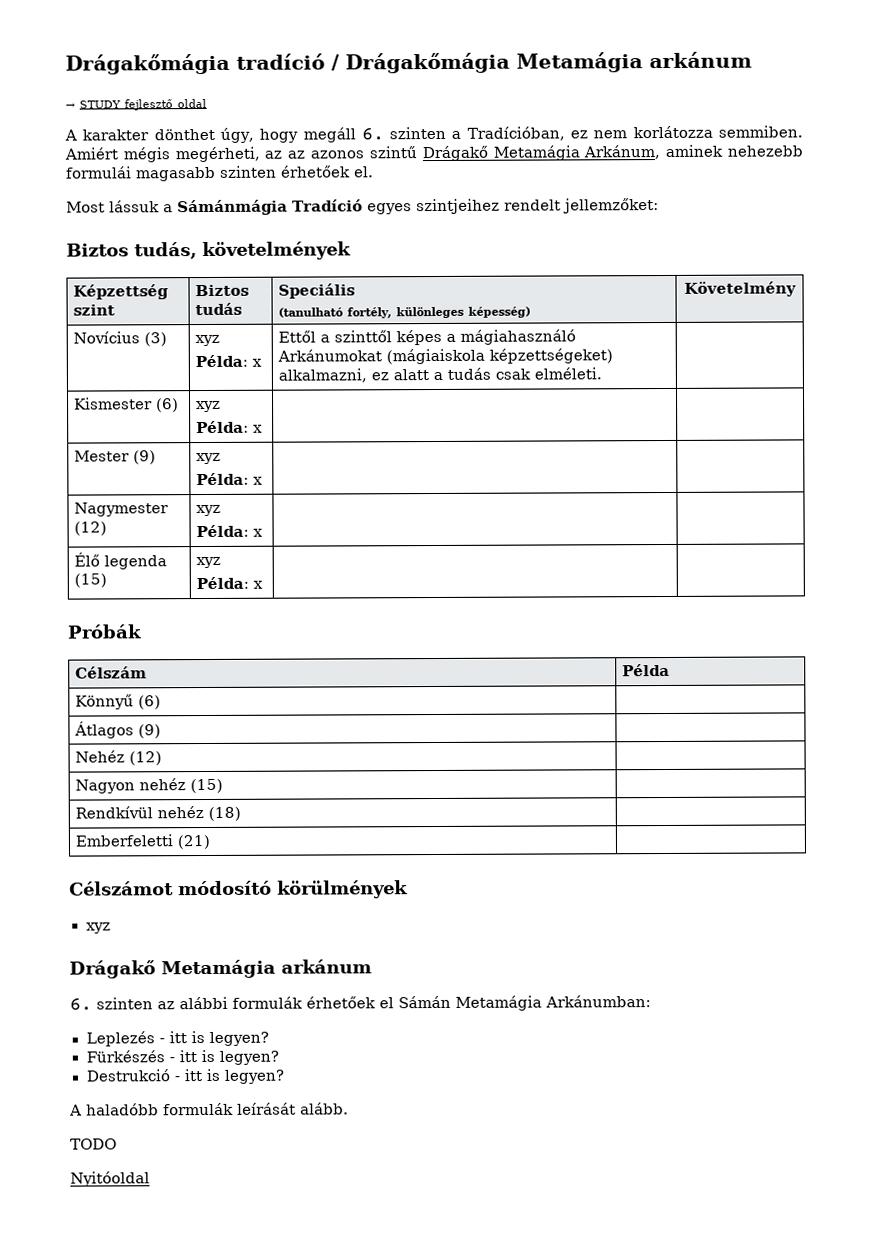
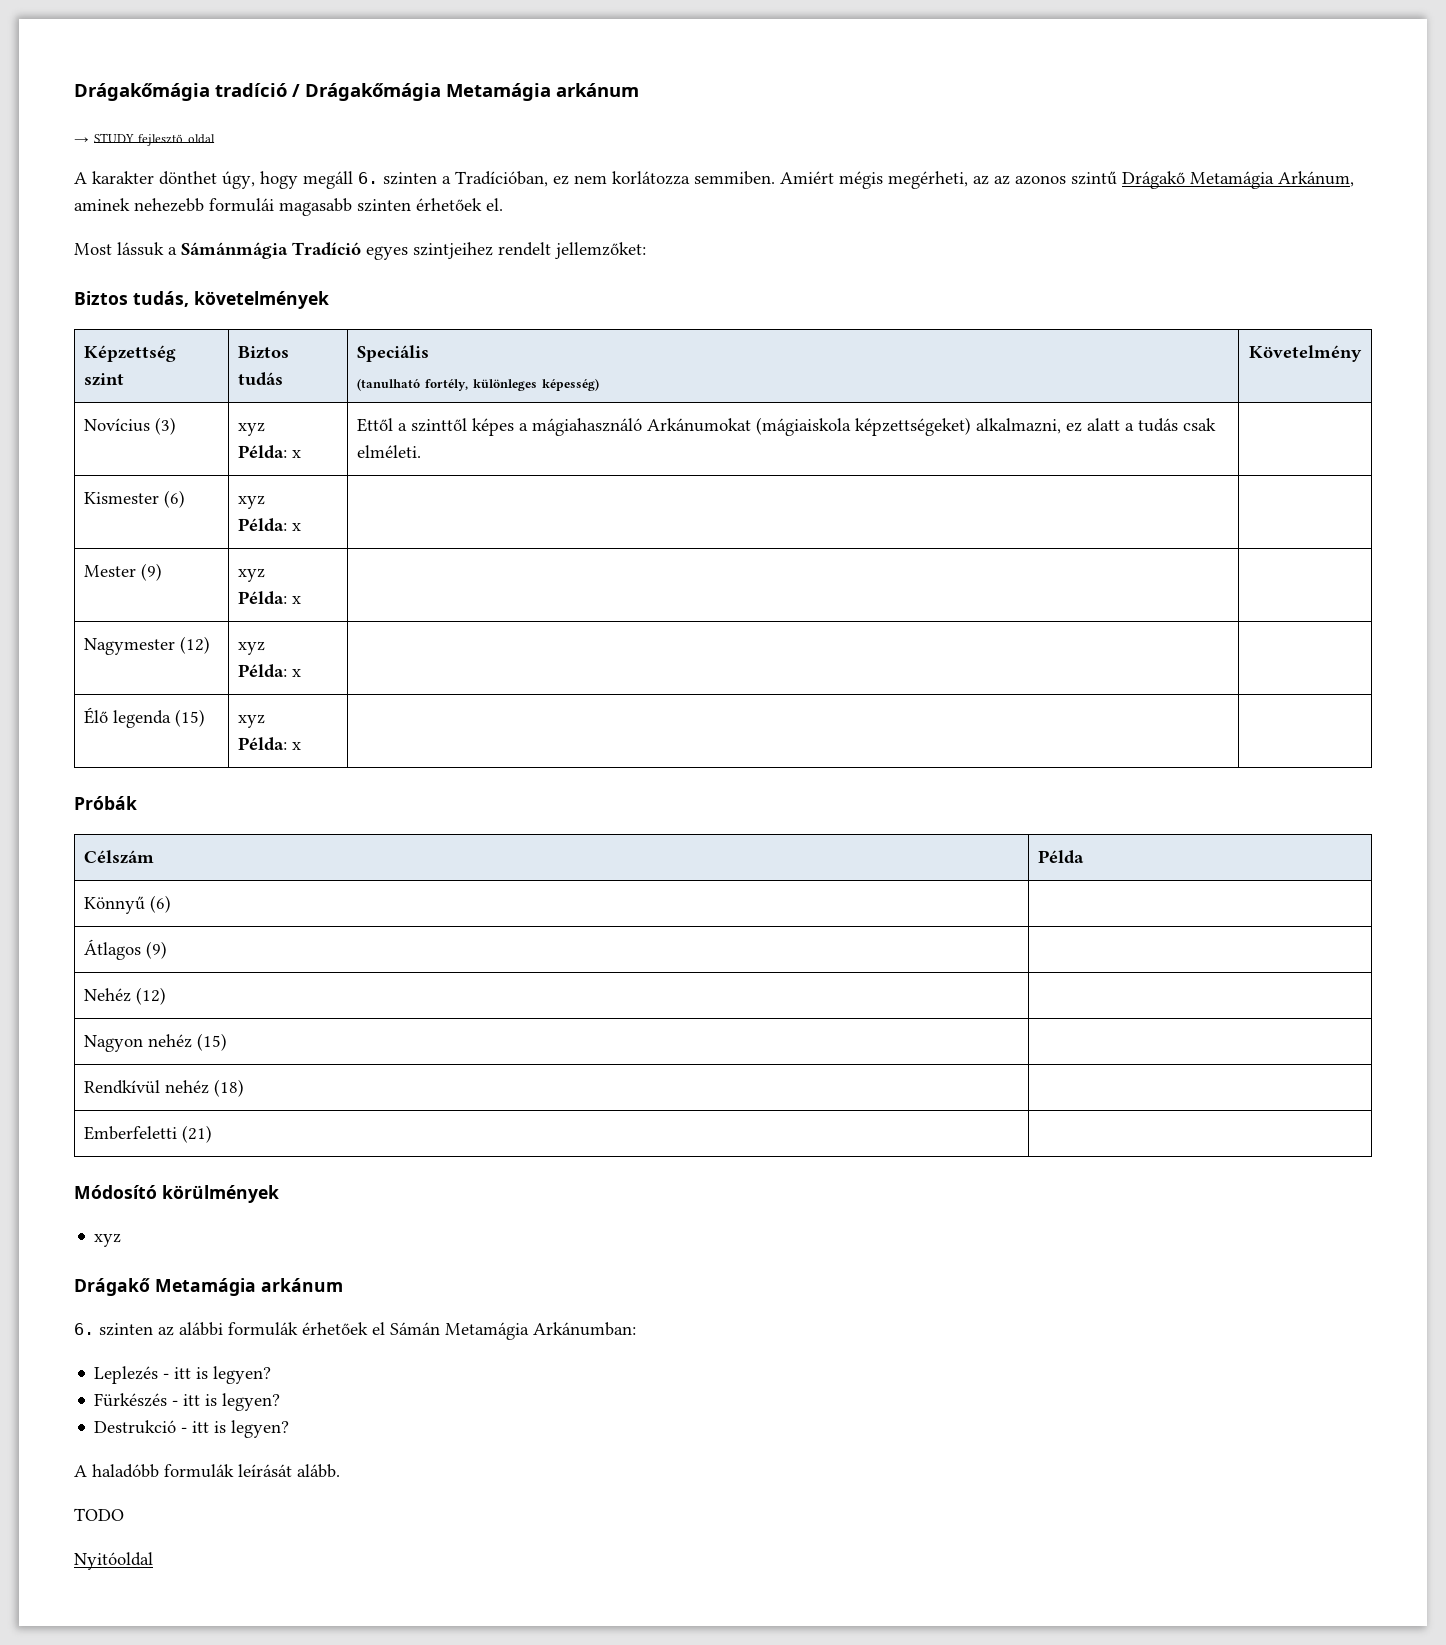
- Célszámot módosító körülmények
+ Módosító körülmények

